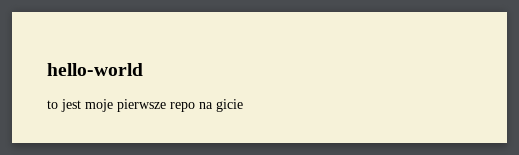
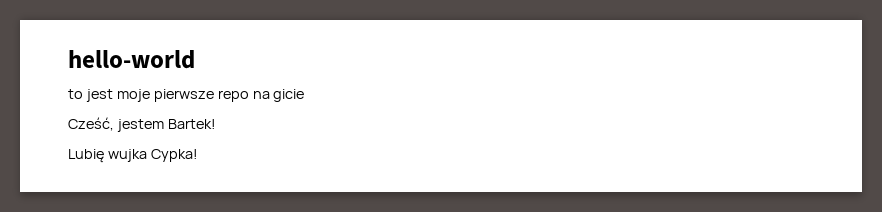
+ Cześć, jestem Bartek!
+ Lubię wujka Cypka!

